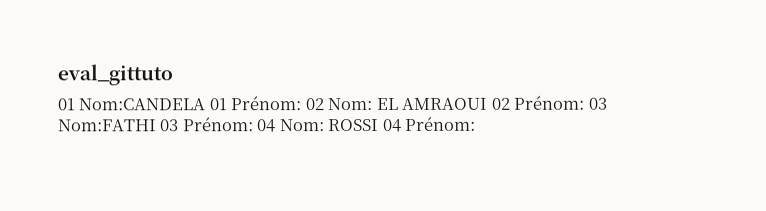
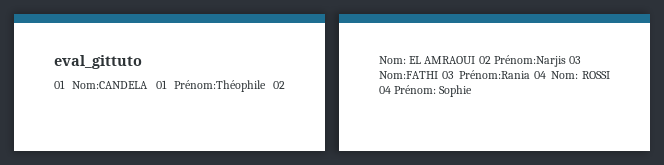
- 01 Nom:CANDELA 01 Prénom: 02 Nom: EL AMRAOUI 02 Prénom: 03 Nom:FATHI 03 Prénom: 04 Nom: ROSSI 04 Prénom:
+ 01 Nom:CANDELA 01 Prénom:Théophile 02 Nom: EL AMRAOUI 02 Prénom:Narjis 03 Nom:FATHI 03 Prénom:Rania 04 Nom: ROSSI 04 Prénom: Sophie

